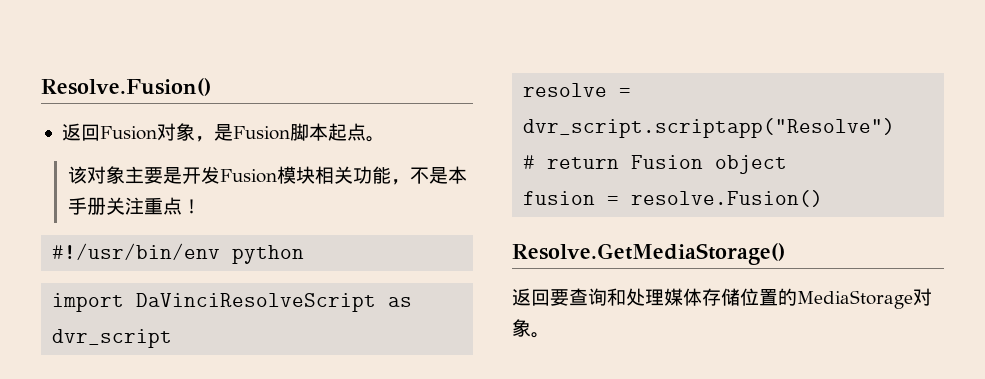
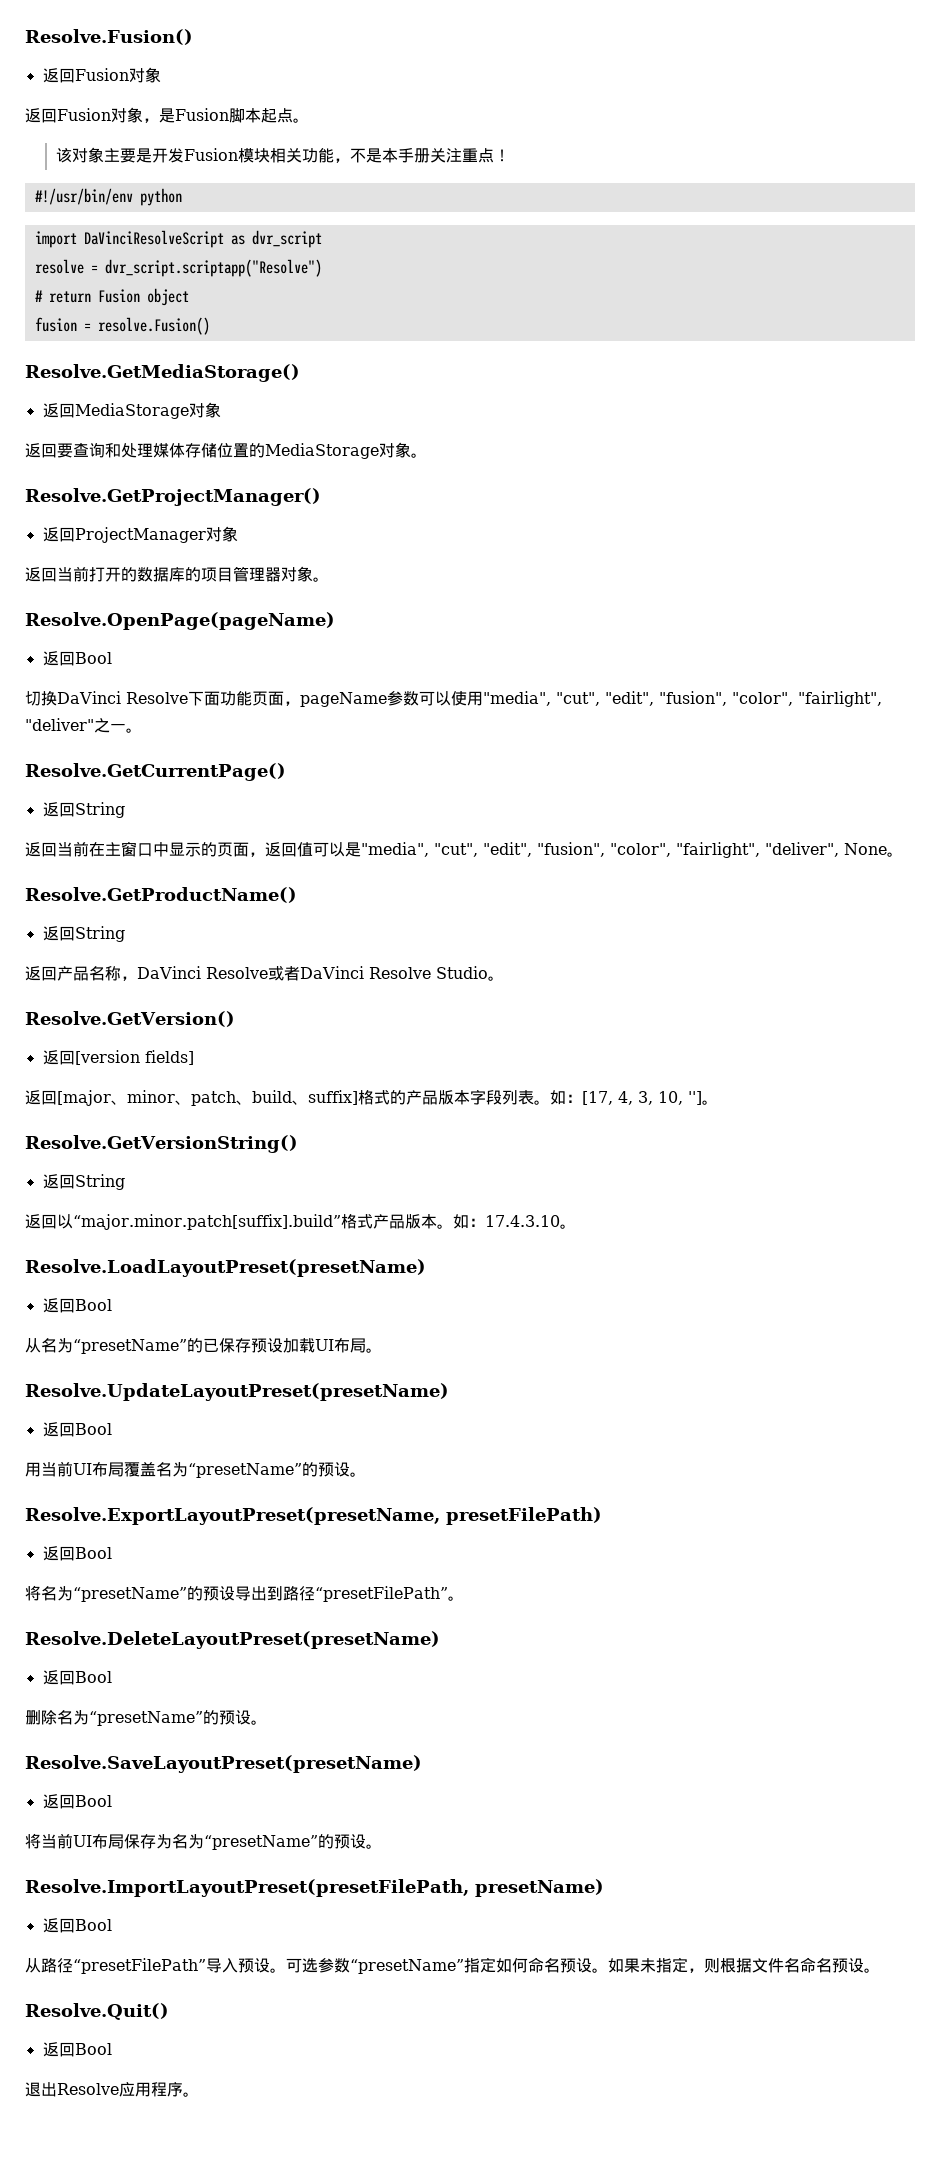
  Resolve.Fusion()
+ 返回Fusion对象
+ 返回MediaStorage对象
+ Resolve.GetProjectManager()
+ 返回ProjectManager对象
+ 返回当前打开的数据库的项目管理器对象。
+ Resolve.OpenPage(pageName)
+ 返回Bool
+ 切换DaVinci Resolve下面功能页面，pageName参数可以使用"media", "cut", "edit", "fusion", "color", "fairlight", "deliver"之一。
+ Resolve.GetCurrentPage()
+ 返回String
+ 返回当前在主窗口中显示的页面，返回值可以是"media", "cut", "edit", "fusion", "color", "fairlight", "deliver", None。
+ Resolve.GetProductName()
+ 返回String
+ 返回产品名称，DaVinci Resolve或者DaVinci Resolve Studio。
+ Resolve.GetVersion()
+ 返回[version fields]
+ 返回[major、minor、patch、build、suffix]格式的产品版本字段列表。如：[17, 4, 3, 10, '']。
+ Resolve.GetVersionString()
+ 返回String
+ 返回以“major.minor.patch[suffix].build”格式产品版本。如：17.4.3.10。
+ Resolve.LoadLayoutPreset(presetName)
+ 返回Bool
+ 从名为“presetName”的已保存预设加载UI布局。
+ Resolve.UpdateLayoutPreset(presetName)
+ 返回Bool
+ 用当前UI布局覆盖名为“presetName”的预设。
+ Resolve.ExportLayoutPreset(presetName, presetFilePath)
+ 返回Bool
+ 将名为“presetName”的预设导出到路径“presetFilePath”。
+ Resolve.DeleteLayoutPreset(presetName)
+ 返回Bool
+ 删除名为“presetName”的预设。
+ Resolve.SaveLayoutPreset(presetName)
+ 返回Bool
+ 将当前UI布局保存为名为“presetName”的预设。
+ Resolve.ImportLayoutPreset(presetFilePath, presetName)
+ 返回Bool
+ 从路径“presetFilePath”导入预设。可选参数“presetName”指定如何命名预设。如果未指定，则根据文件名命名预设。
+ Resolve.Quit()
+ 返回Bool
+ 退出Resolve应用程序。

